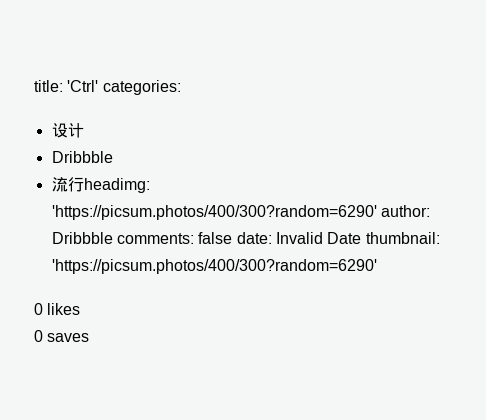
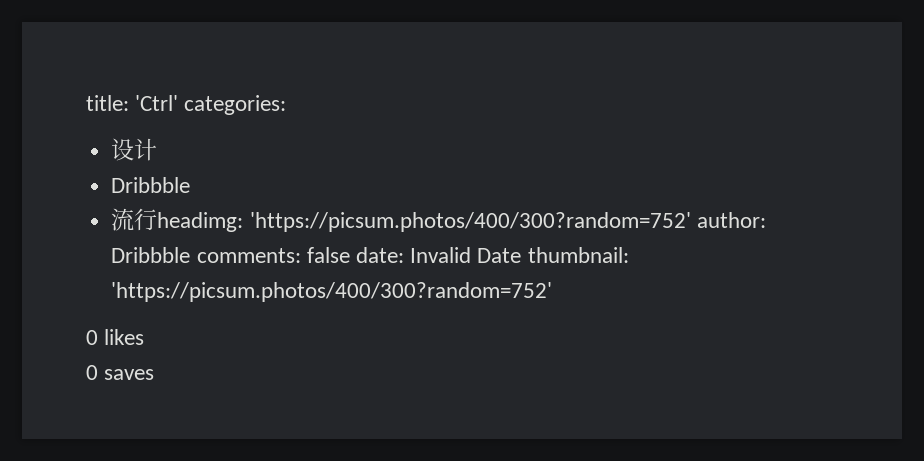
- 流行headimg: 'https://picsum.photos/400/300?random=6290' author: Dribbble comments: false date: Invalid Date thumbnail: 'https://picsum.photos/400/300?random=6290'
+ 流行headimg: 'https://picsum.photos/400/300?random=752' author: Dribbble comments: false date: Invalid Date thumbnail: 'https://picsum.photos/400/300?random=752'

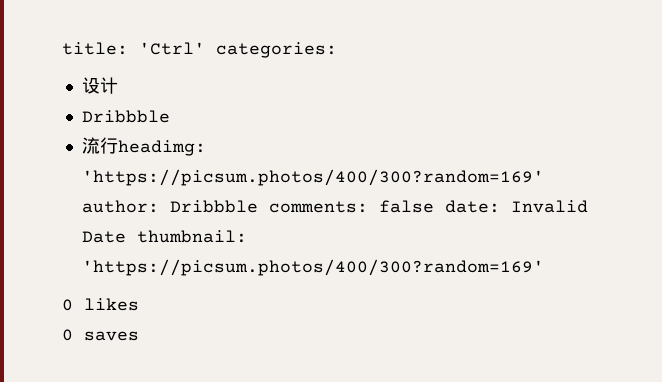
- 流行headimg: 'https://picsum.photos/400/300?random=752' author: Dribbble comments: false date: Invalid Date thumbnail: 'https://picsum.photos/400/300?random=752'
+ 流行headimg: 'https://picsum.photos/400/300?random=169' author: Dribbble comments: false date: Invalid Date thumbnail: 'https://picsum.photos/400/300?random=169'

